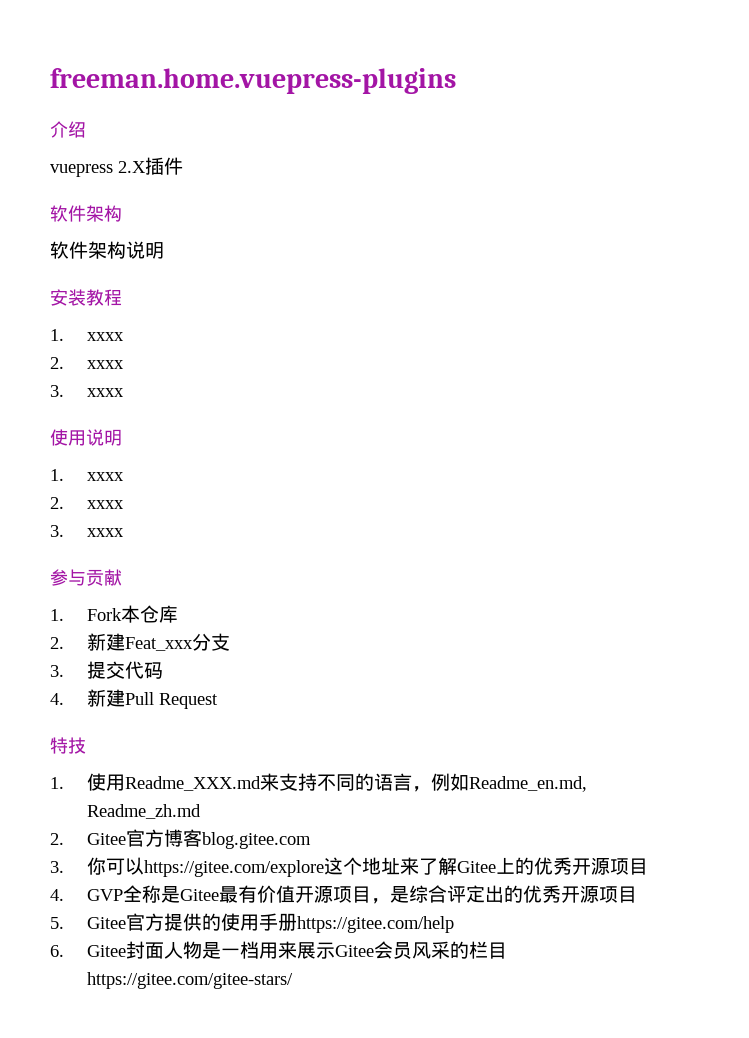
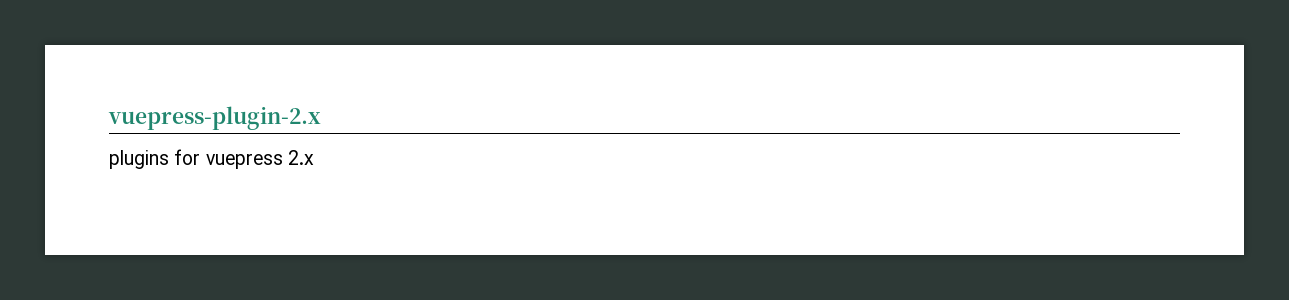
- freeman.home.vuepress-plugins
- 介绍
- vuepress 2.X插件
- 软件架构
- 软件架构说明
- 安装教程
- 1. xxxx
- 2. xxxx
- 3. xxxx
- 使用说明
- 1. xxxx
- 2. xxxx
- 3. xxxx
- 参与贡献
- 1. Fork本仓库
- 2.新建Feat_xxx分支
- 3.提交代码
- 4.新建Pull Request
- 特技
- 1.使用Readme_XXX.md来支持不同的语言，例如Readme_en.md, Readme_zh.md
- 2. Gitee官方博客blog.gitee.com
- 3.你可以https://gitee.com/explore这个地址来了解Gitee上的优秀开源项目
- 4. GVP全称是Gitee最有价值开源项目，是综合评定出的优秀开源项目
- 5. Gitee官方提供的使用手册https://gitee.com/help
- 6. Gitee封面人物是一档用来展示Gitee会员风采的栏目https://gitee.com/gitee-stars/
+ vuepress-plugin-2.x
+ plugins for vuepress 2.x

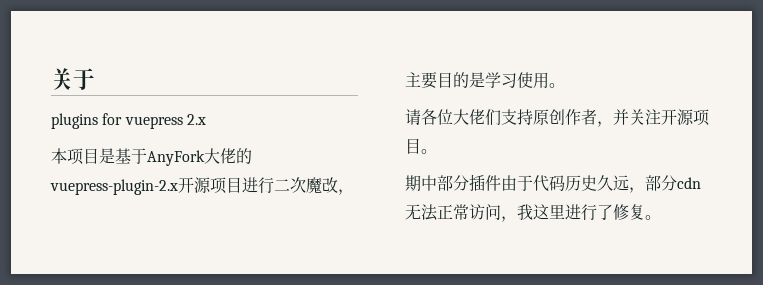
- vuepress-plugin-2.x
+ 关于
+ 本项目是基于AnyFork大佬的vuepress-plugin-2.x开源项目进行二次魔改，主要目的是学习使用。
+ 请各位大佬们支持原创作者，并关注开源项目。
+ 期中部分插件由于代码历史久远，部分cdn无法正常访问，我这里进行了修复。

